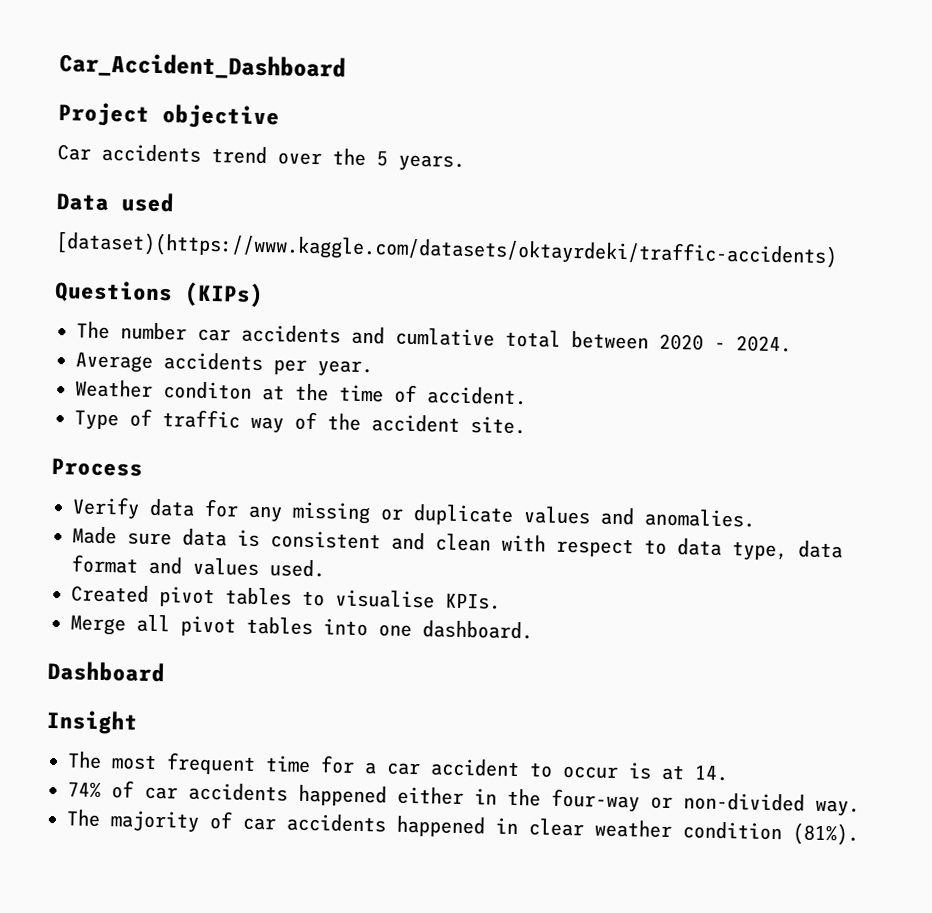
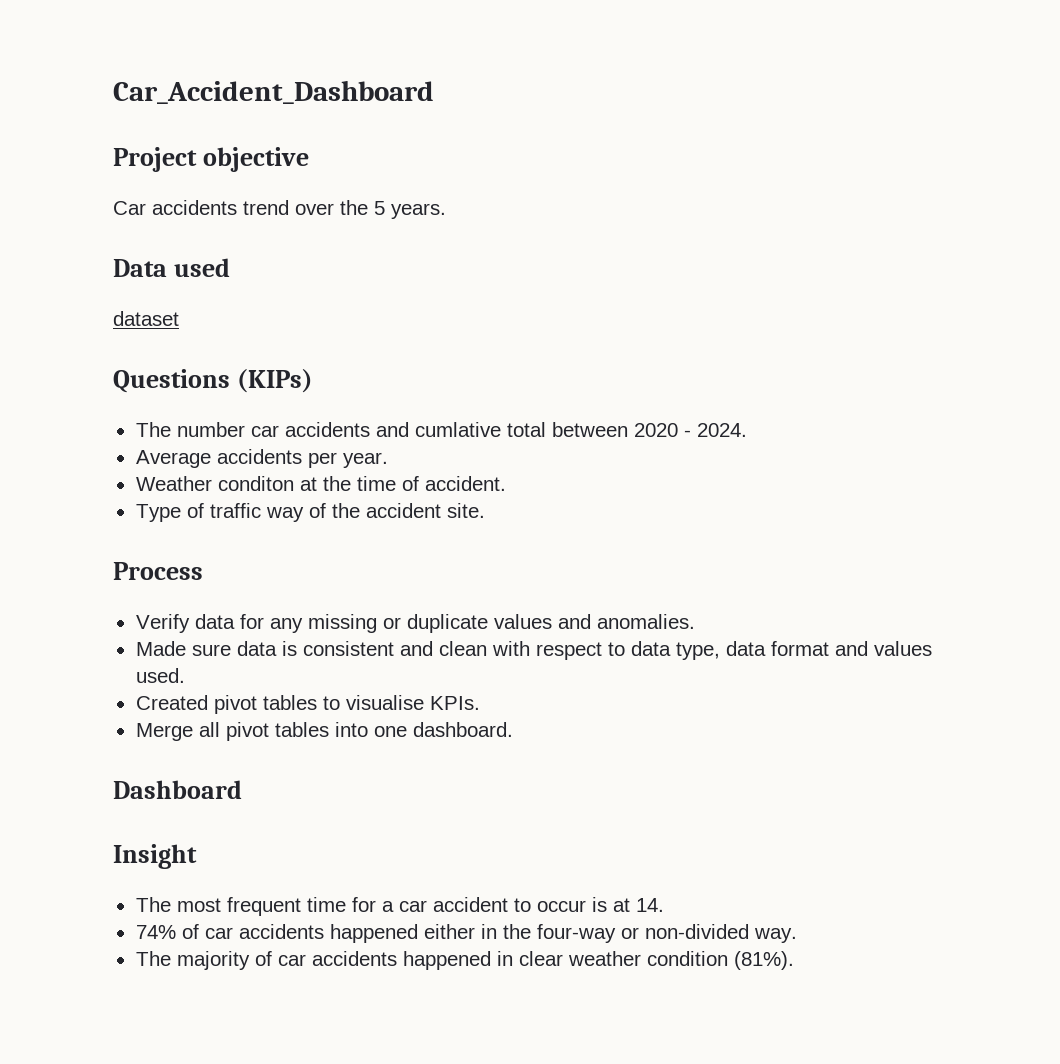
- [dataset)(https://www.kaggle.com/datasets/oktayrdeki/traffic-accidents)
+ dataset

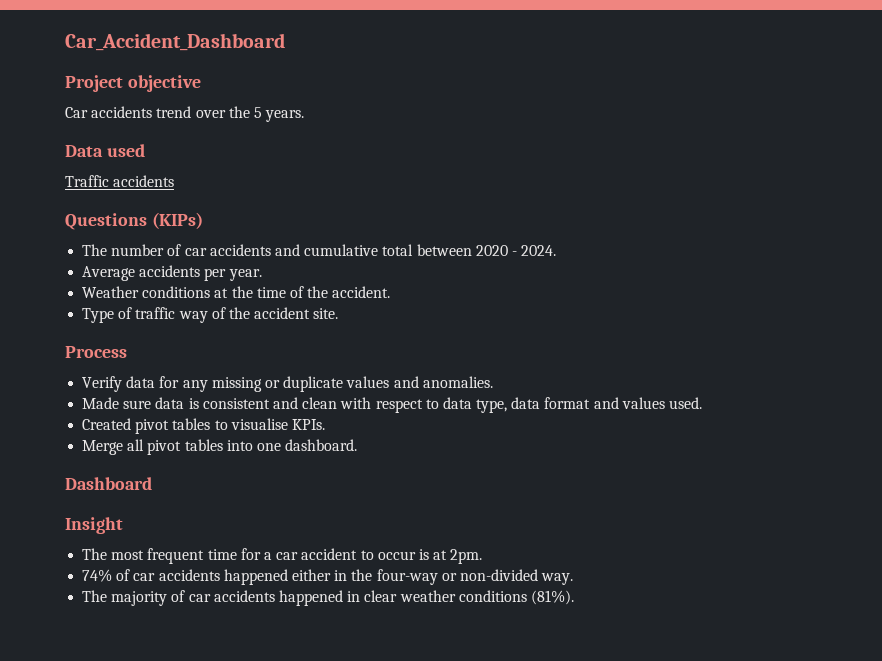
- dataset
+ Traffic accidents
- The number car accidents and cumlative total between 2020 - 2024.
+ The number of car accidents and cumulative total between 2020 - 2024.
- Weather conditon at the time of accident.
+ Weather conditions at the time of the accident.
- The most frequent time for a car accident to occur is at 14.
+ The most frequent time for a car accident to occur is at 2pm.
- The majority of car accidents happened in clear weather condition (81%).
+ The majority of car accidents happened in clear weather conditions (81%).

